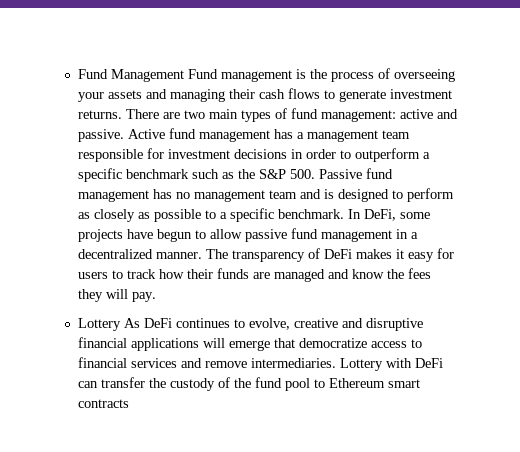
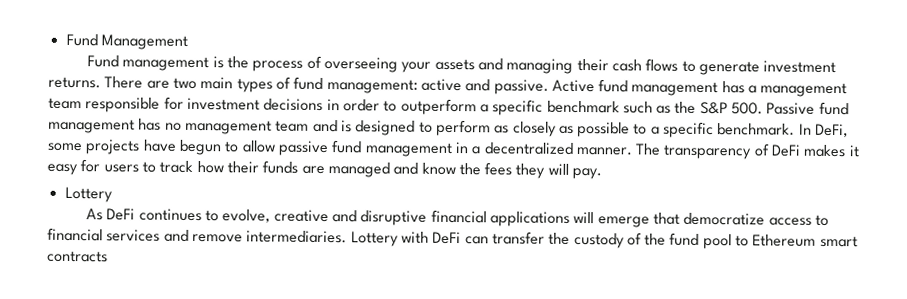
- Fund Management Fund management is the process of overseeing your assets and managing their cash flows to generate investment returns.
+ Fund Management
+ Fund management is the process of overseeing your assets and managing their cash flows to generate investment returns.
  The transparency of DeFi makes it easy for users to track how their funds are managed and know the fees they will pay.
- Lottery As DeFi continues to evolve, creative and disruptive financial applications will emerge that democratize access to financial services and remove intermediaries.
+ Lottery
+ As DeFi continues to evolve, creative and disruptive financial applications will emerge that democratize access to financial services and remove intermediaries.

